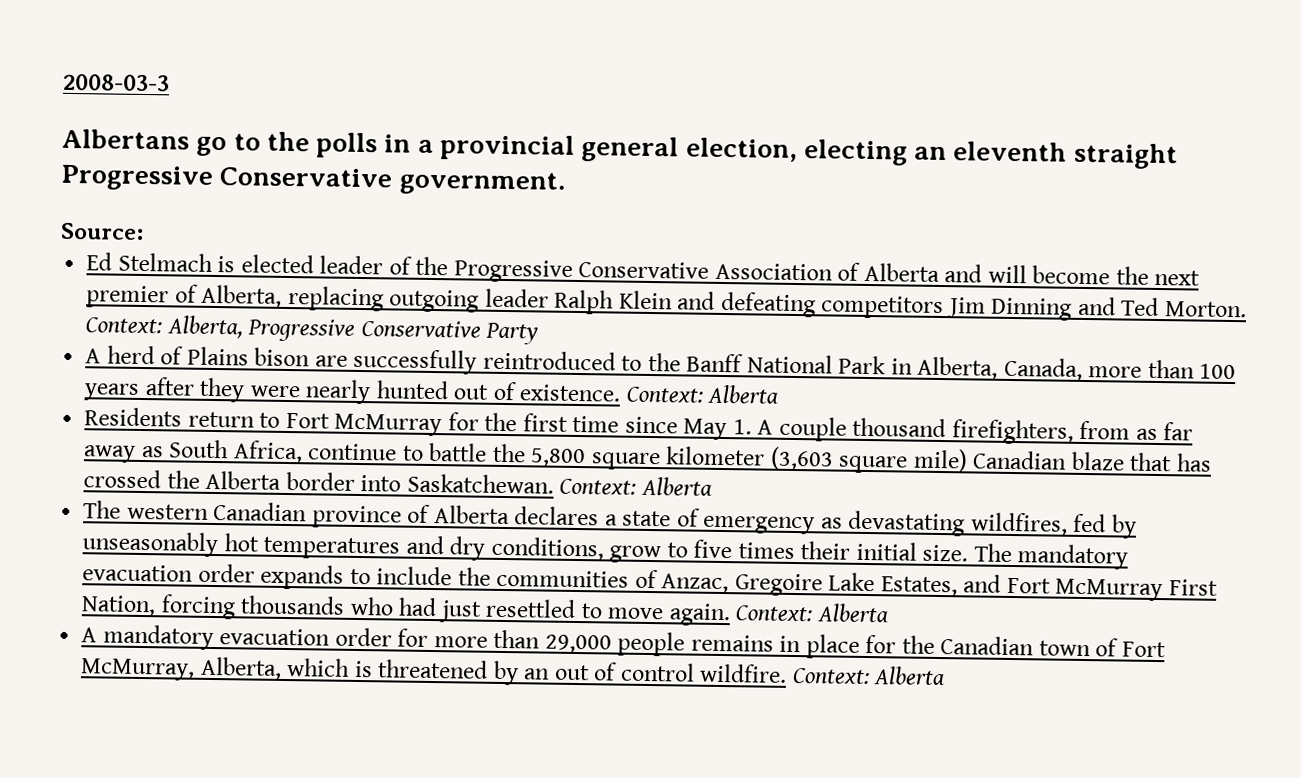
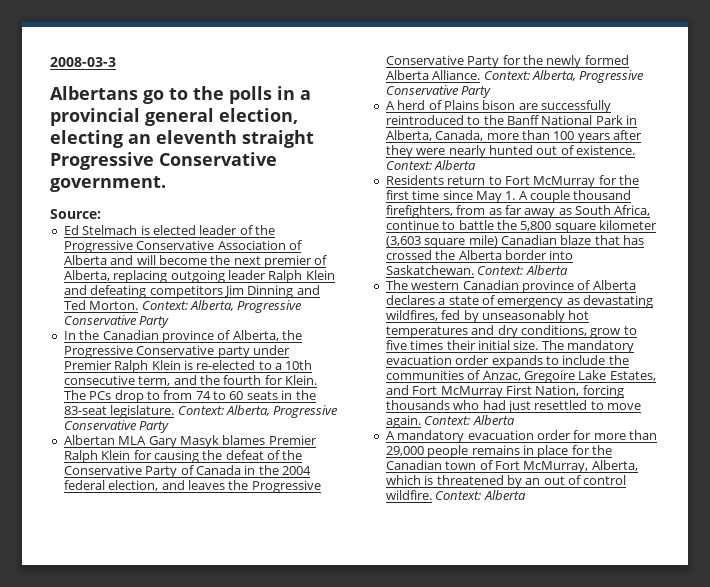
+ In the Canadian province of Alberta, the Progressive Conservative party under Premier Ralph Klein is re-elected to a 10th consecutive term, and the fourth for Klein. The PCs drop to from 74 to 60 seats in the 83-seat legislature. Context: Alberta, Progressive Conservative Party
+ Albertan MLA Gary Masyk blames Premier Ralph Klein for causing the defeat of the Conservative Party of Canada in the 2004 federal election, and leaves the Progressive Conservative Party for the newly formed Alberta Alliance. Context: Alberta, Progressive Conservative Party

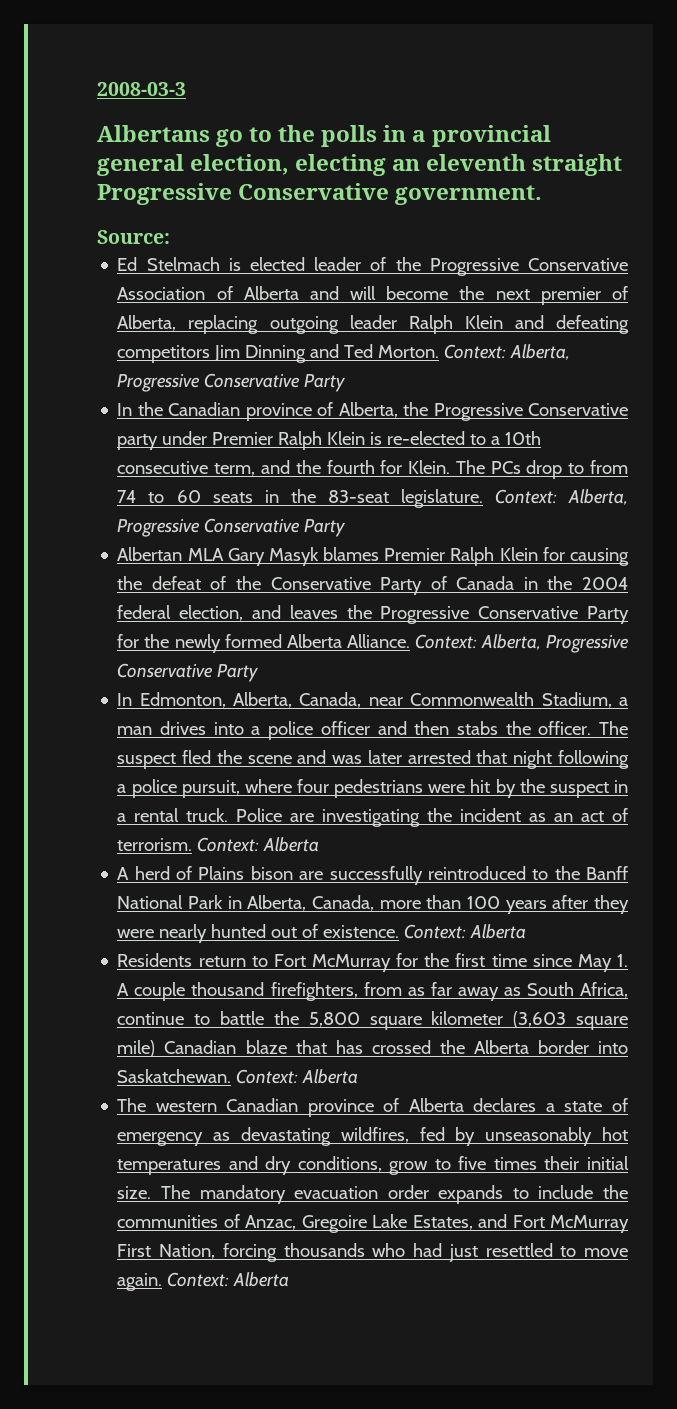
+ In Edmonton, Alberta, Canada, near Commonwealth Stadium, a man drives into a police officer and then stabs the officer. The suspect fled the scene and was later arrested that night following a police pursuit, where four pedestrians were hit by the suspect in a rental truck. Police are investigating the incident as an act of terrorism. Context: Alberta
- A mandatory evacuation order for more than 29,000 people remains in place for the Canadian town of Fort McMurray, Alberta, which is threatened by an out of control wildfire. Context: Alberta

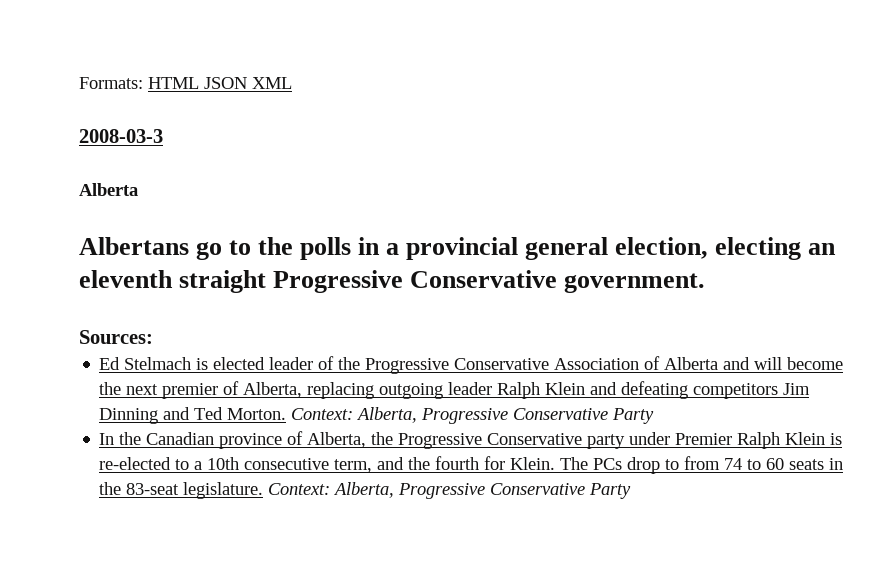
+ Formats: HTML JSON XML
  2008-03-3
+ Alberta
- Source:
+ Sources:
- Albertan MLA Gary Masyk blames Premier Ralph Klein for causing the defeat of the Conservative Party of Canada in the 2004 federal election, and leaves the Progressive Conservative Party for the newly formed Alberta Alliance. Context: Alberta, Progressive Conservative Party
- In Edmonton, Alberta, Canada, near Commonwealth Stadium, a man drives into a police officer and then stabs the officer. The suspect fled the scene and was later arrested that night following a police pursuit, where four pedestrians were hit by the suspect in a rental truck. Police are investigating the incident as an act of terrorism. Context: Alberta
- A herd of Plains bison are successfully reintroduced to the Banff National Park in Alberta, Canada, more than 100 years after they were nearly hunted out of existence. Context: Alberta
- Residents return to Fort McMurray for the first time since May 1. A couple thousand firefighters, from as far away as South Africa, continue to battle the 5,800 square kilometer (3,603 square mile) Canadian blaze that has crossed the Alberta border into Saskatchewan. Context: Alberta
- The western Canadian province of Alberta declares a state of emergency as devastating wildfires, fed by unseasonably hot temperatures and dry conditions, grow to five times their initial size. The mandatory evacuation order expands to include the communities of Anzac, Gregoire Lake Estates, and Fort McMurray First Nation, forcing thousands who had just resettled to move again. Context: Alberta

